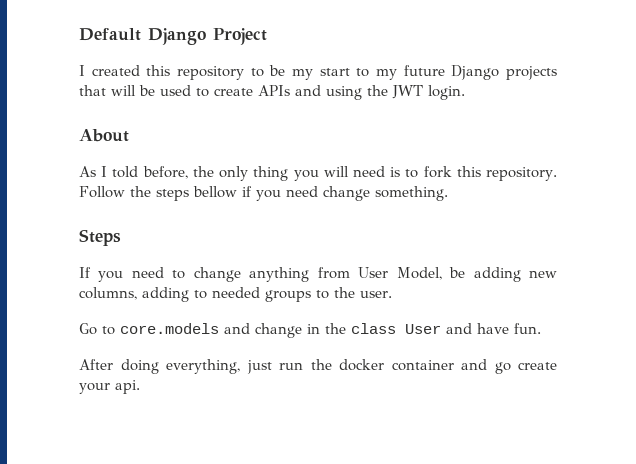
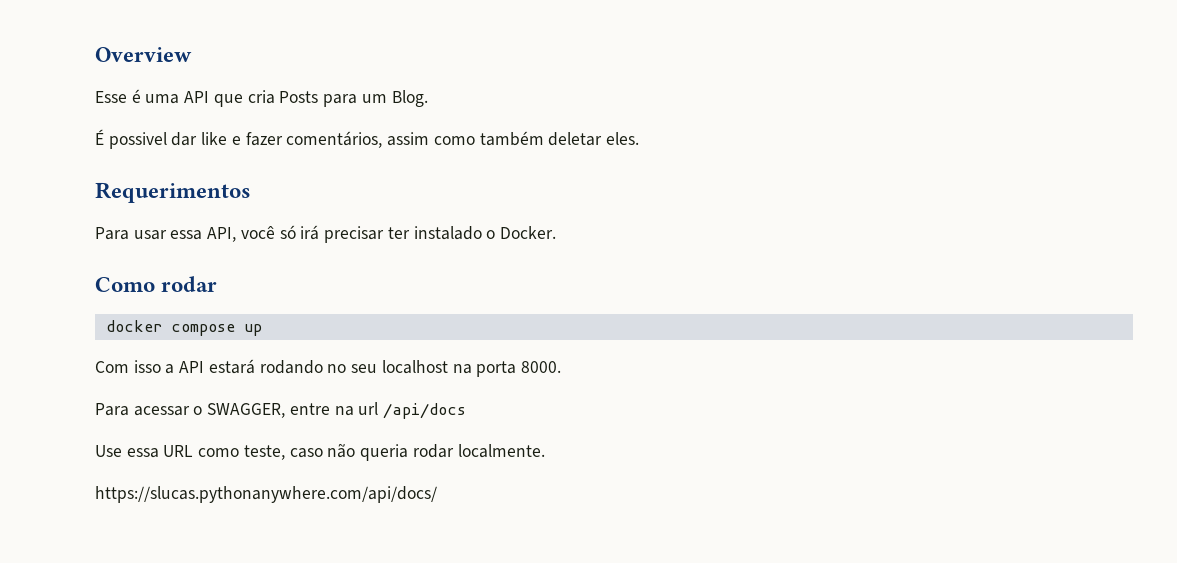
- Default Django Project
- I created this repository to be my start to my future Django projects that will be used to create APIs and using the JWT login.
- About
- As I told before, the only thing you will need is to fork this repository. Follow the steps bellow if you need change something.
- Steps
- If you need to change anything from User Model, be adding new columns, adding to needed groups to the user.
- Go to core.models and change in the class User and have fun.
- After doing everything, just run the docker container and go create your api.
+ Overview
+ Esse é uma API que cria Posts para um Blog.
+ É possivel dar like e fazer comentários, assim como também deletar eles.
+ Requerimentos
+ Para usar essa API, você só irá precisar ter instalado o Docker.
+ Como rodar
+ docker compose up
+ Com isso a API estará rodando no seu localhost na porta 8000.
+ Para acessar o SWAGGER, entre na url /api/docs
+ Use essa URL como teste, caso não queria rodar localmente.
+ https://slucas.pythonanywhere.com/api/docs/

